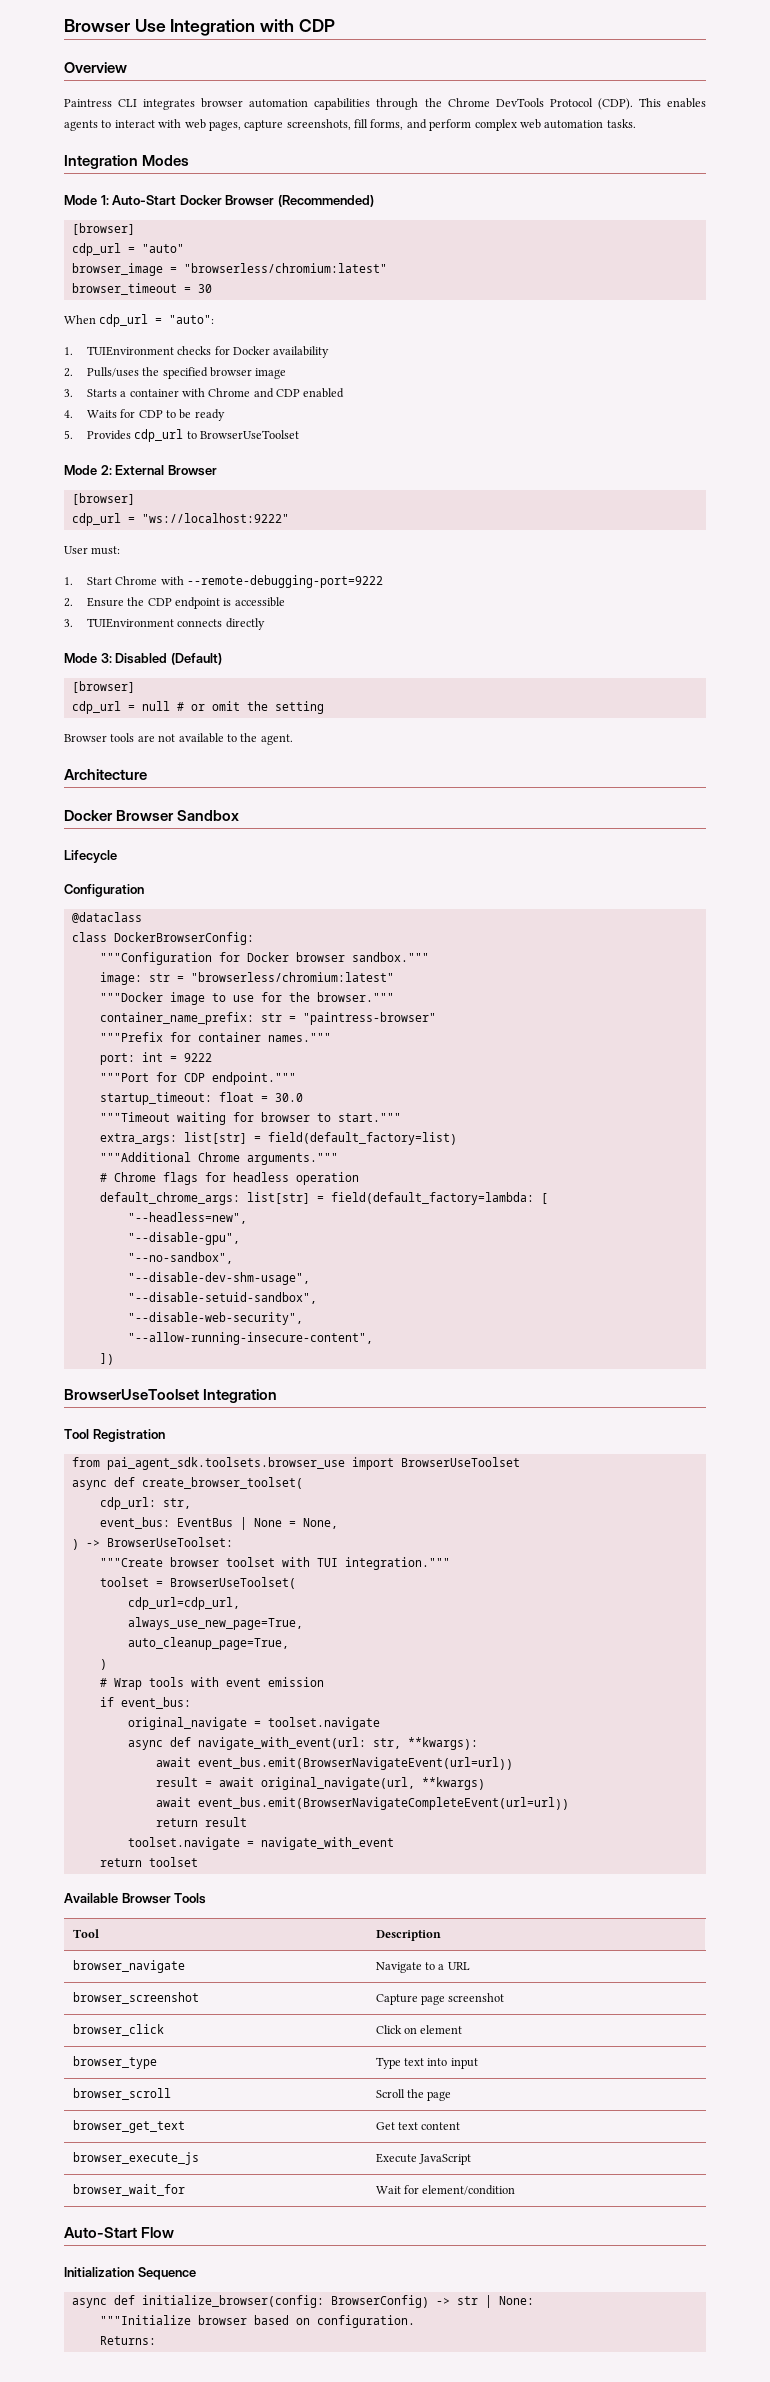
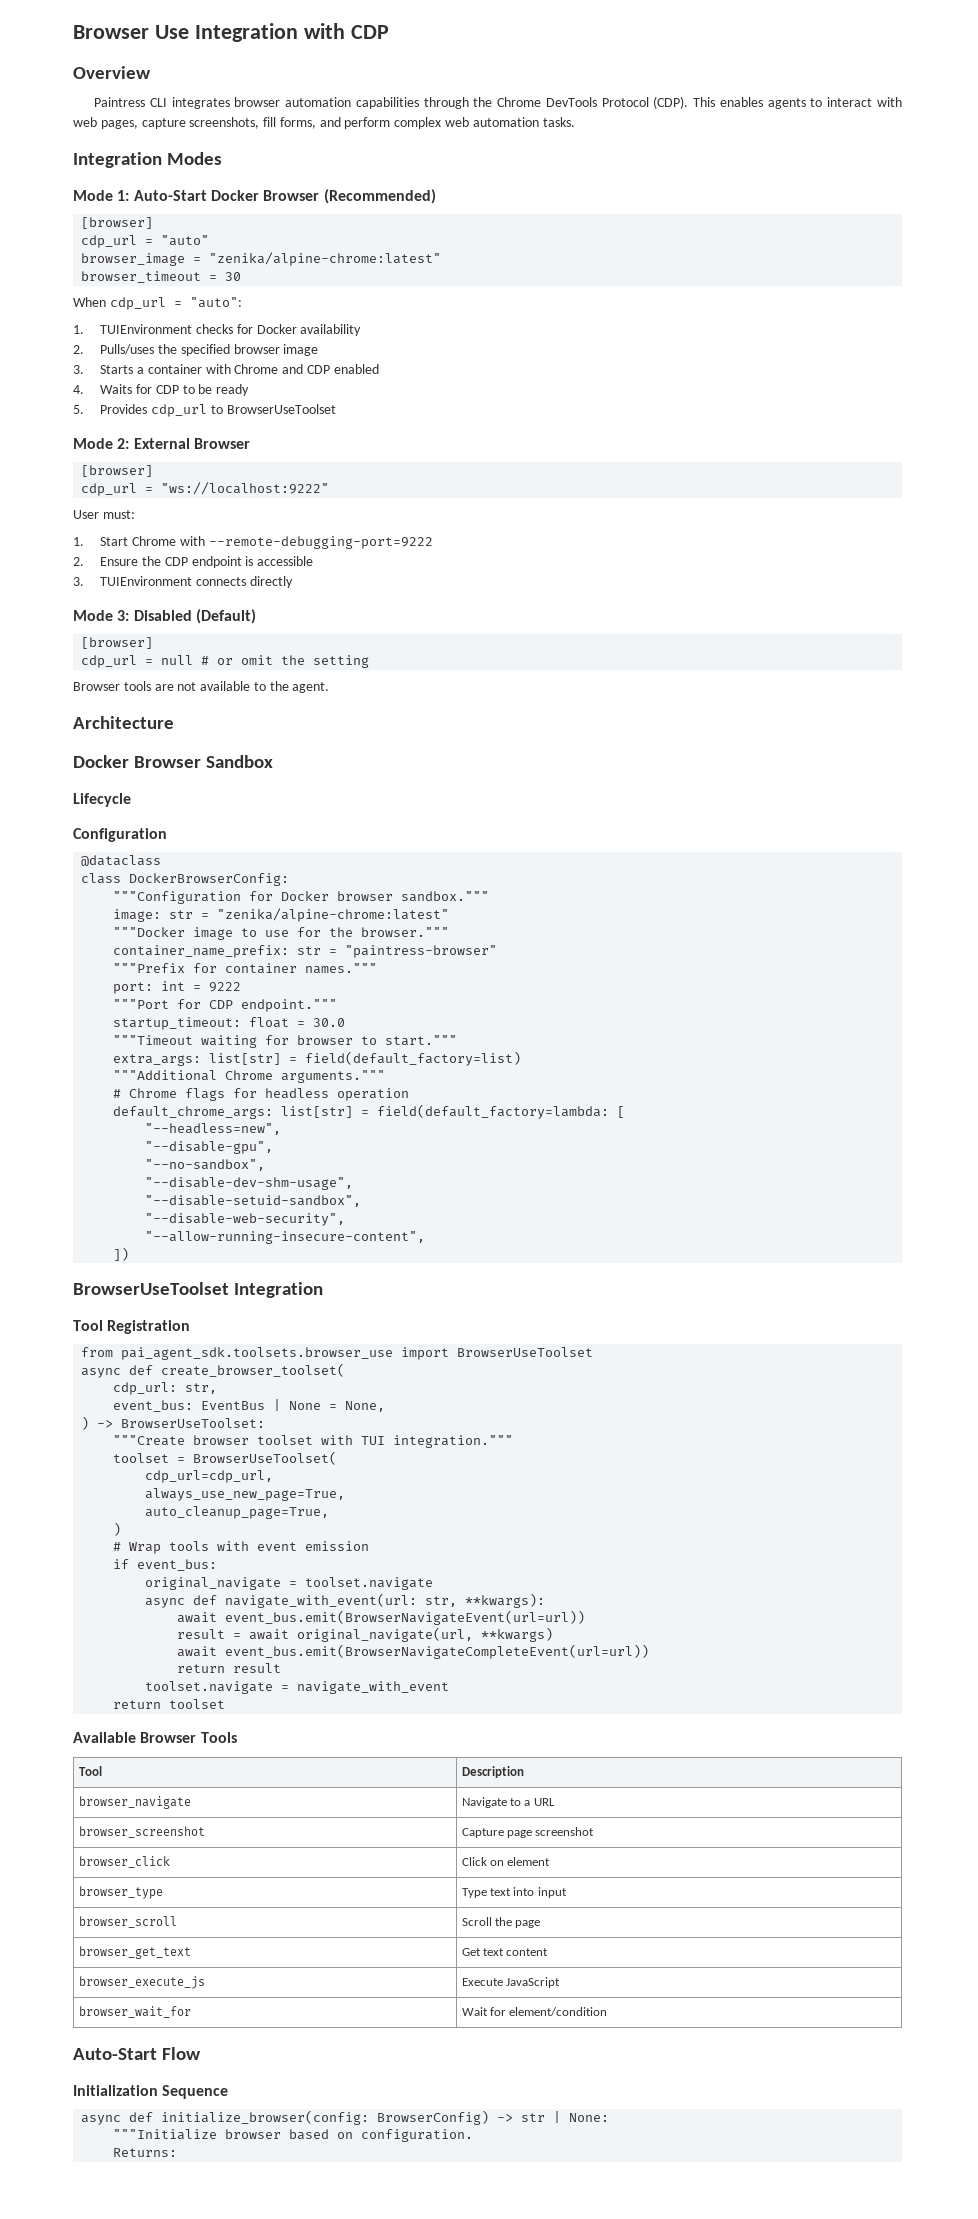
- browser_image = "browserless/chromium:latest"
+ browser_image = "zenika/alpine-chrome:latest"
- image: str = "browserless/chromium:latest"
+ image: str = "zenika/alpine-chrome:latest"

